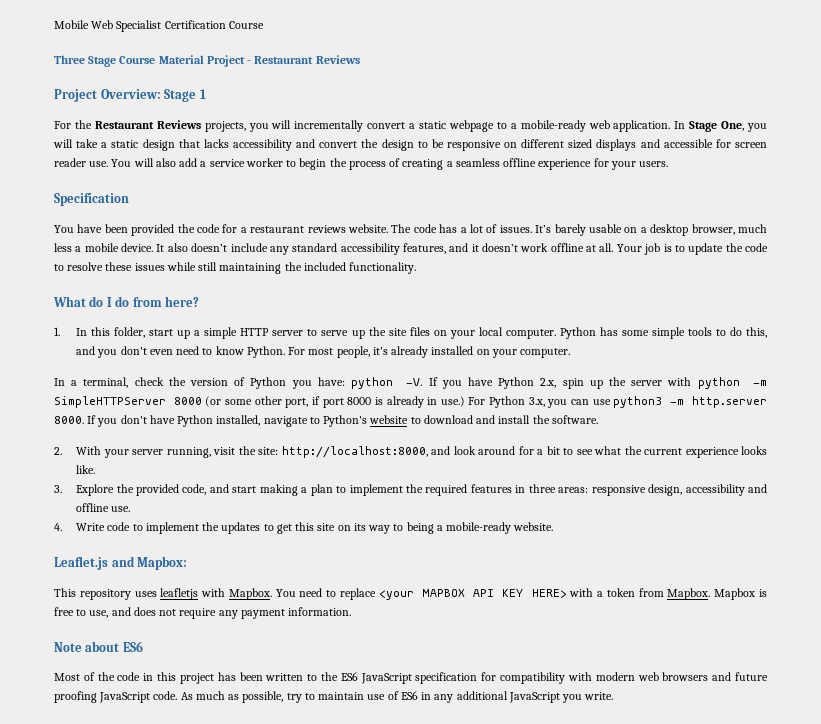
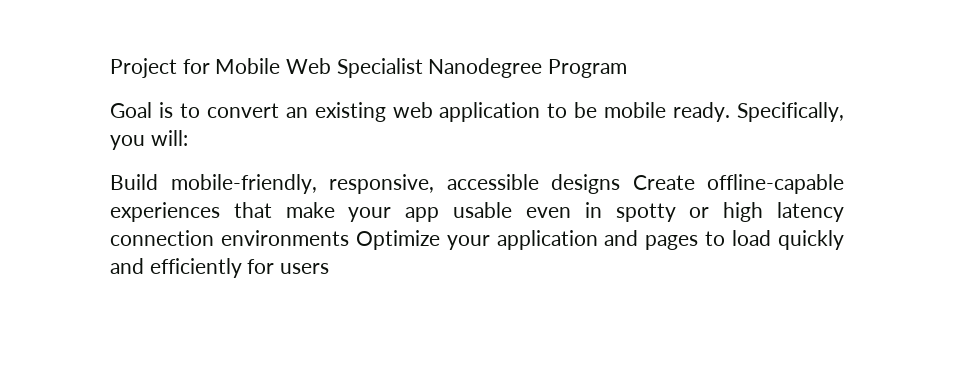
- Mobile Web Specialist Certification Course
- Three Stage Course Material Project - Restaurant Reviews
- Project Overview: Stage 1
- For the Restaurant Reviews projects, you will incrementally convert a static webpage to a mobile-ready web application. In Stage One, you will take a static design that lacks accessibility and convert the design to be responsive on different sized displays and accessible for screen reader use. You will also add a service worker to begin the process of creating a seamless offline experience for your users.
- Specification
- You have been provided the code for a restaurant reviews website. The code has a lot of issues. It’s barely usable on a desktop browser, much less a mobile device. It also doesn’t include any standard accessibility features, and it doesn’t work offline at all. Your job is to update the code to resolve these issues while still maintaining the included functionality.
- What do I do from here?
- 1. In this folder, start up a simple HTTP server to serve up the site files on your local computer. Python has some simple tools to do this, and you don't even need to know Python. For most people, it's already installed on your computer.
- In a terminal, check the version of Python you have: python -V. If you have Python 2.x, spin up the server with python -m SimpleHTTPServer 8000 (or some other port, if port 8000 is already in use.) For Python 3.x, you can use python3 -m http.server 8000. If you don't have Python installed, navigate to Python's website to download and install the software.
- 2. With your server running, visit the site: http://localhost:8000, and look around for a bit to see what the current experience looks like.
- 3. Explore the provided code, and start making a plan to implement the required features in three areas: responsive design, accessibility and offline use.
- 4. Write code to implement the updates to get this site on its way to being a mobile-ready website.
- Leaflet.js and Mapbox:
- This repository uses leafletjs with Mapbox. You need to replace <your MAPBOX API KEY HERE> with a token from Mapbox. Mapbox is free to use, and does not require any payment information.
- Note about ES6
- Most of the code in this project has been written to the ES6 JavaScript specification for compatibility with modern web browsers and future proofing JavaScript code. As much as possible, try to maintain use of ES6 in any additional JavaScript you write.
+ Project for Mobile Web Specialist Nanodegree Program
+ Goal is to convert an existing web application to be mobile ready. Specifically, you will:
+ Build mobile-friendly, responsive, accessible designs Create offline-capable experiences that make your app usable even in spotty or high latency connection environments Optimize your application and pages to load quickly and efficiently for users

